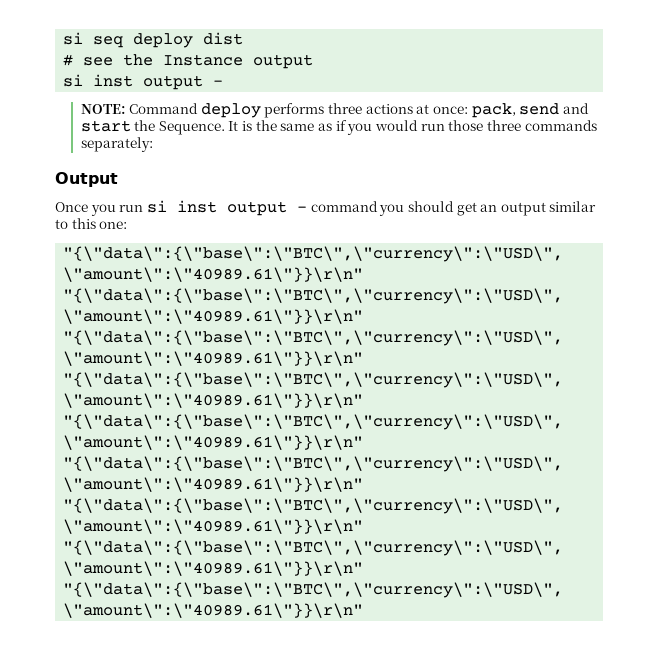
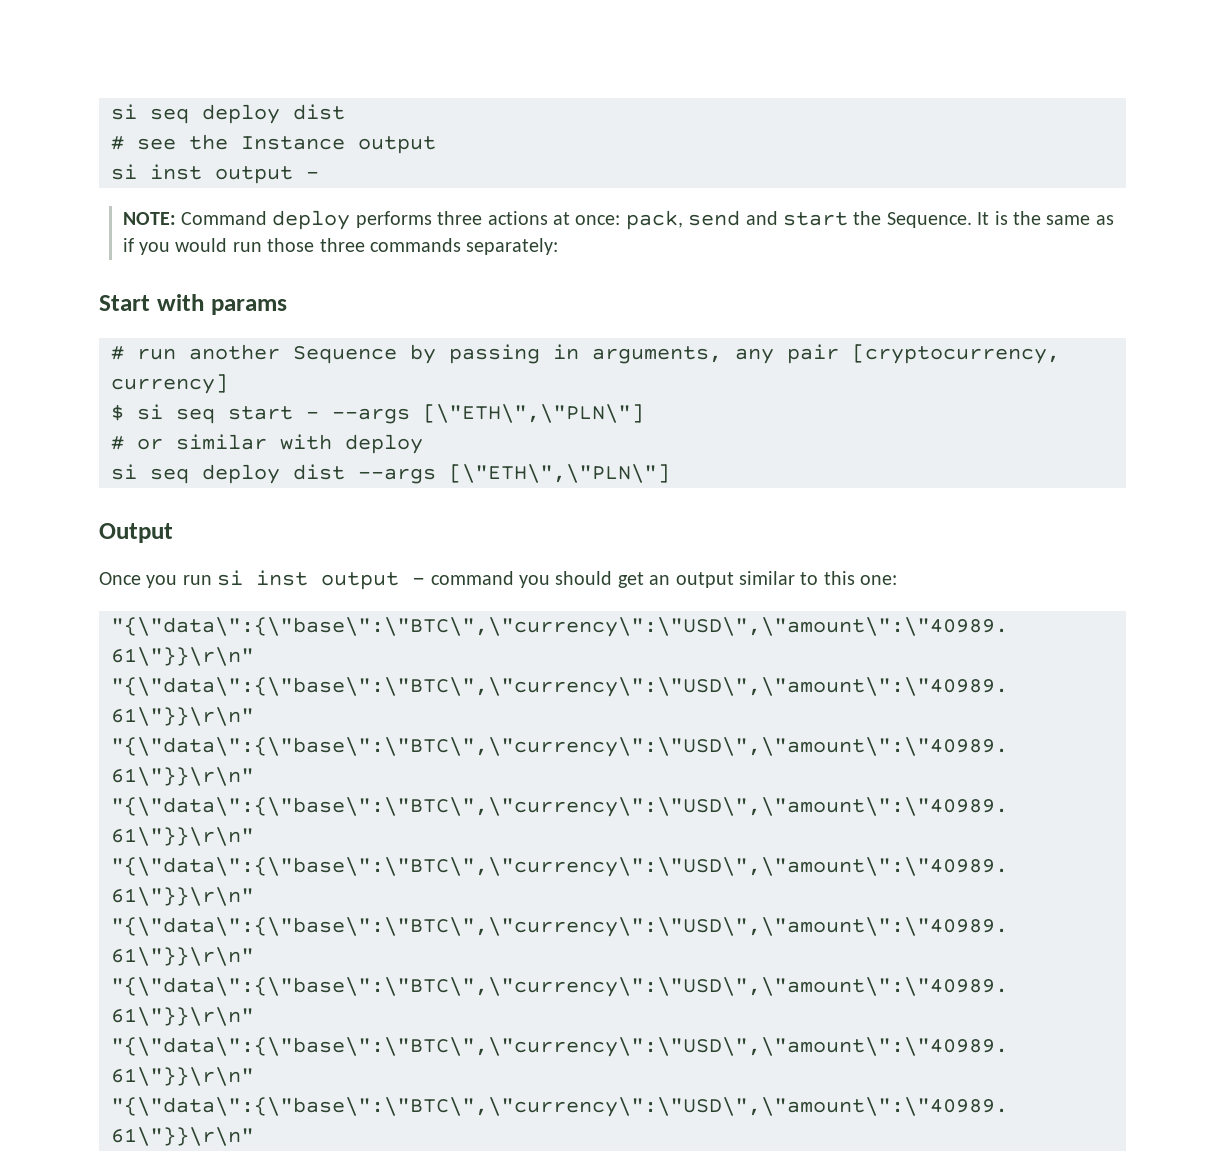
+ Start with params
+ # run another Sequence by passing in arguments, any pair [cryptocurrency, currency]
+ $ si seq start - --args [\"ETH\",\"PLN\"]
+ # or similar with deploy
+ si seq deploy dist --args [\"ETH\",\"PLN\"]

